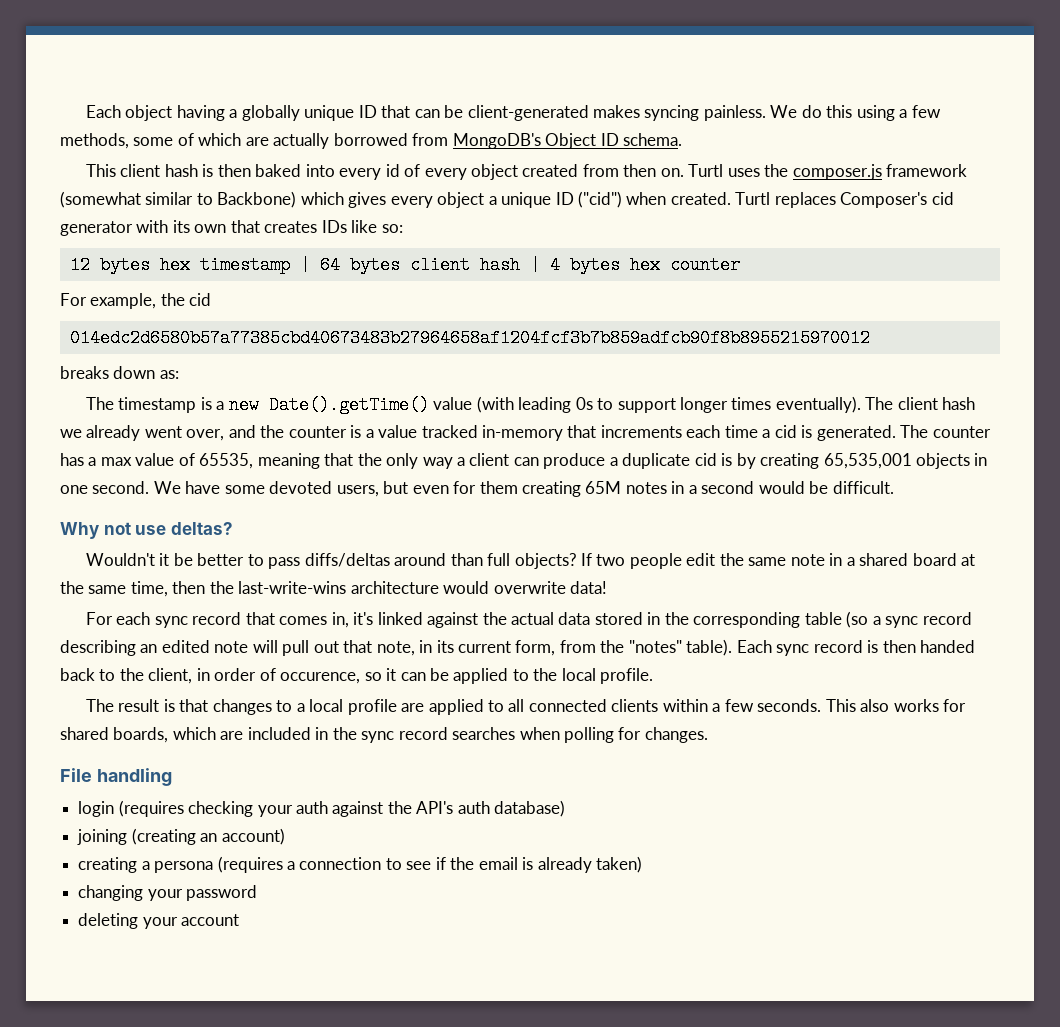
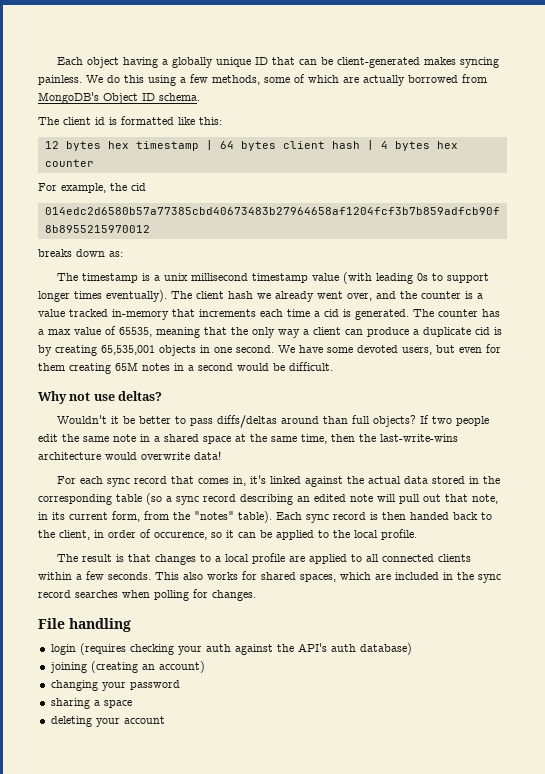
- This client hash is then baked into every id of every object created from then on. Turtl uses the composer.js framework (somewhat similar to Backbone) which gives every object a unique ID ("cid") when created. Turtl replaces Composer's cid generator with its own that creates IDs like so:
+ The client id is formatted like this:
- The timestamp is a new Date().getTime() value (with leading 0s to support longer times eventually).
+ The timestamp is a unix millisecond timestamp value (with leading 0s to support longer times eventually).
- If two people edit the same note in a shared board at the same time, then the last-write-wins architecture would overwrite data!
+ If two people edit the same note in a shared space at the same time, then the last-write-wins architecture would overwrite data!
- This also works for shared boards, which are included in the sync record searches when polling for changes.
+ This also works for shared spaces, which are included in the sync record searches when polling for changes.
- creating a persona (requires a connection to see if the email is already taken)
+ sharing a space

